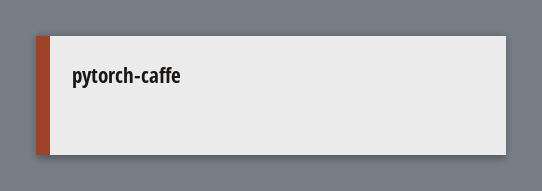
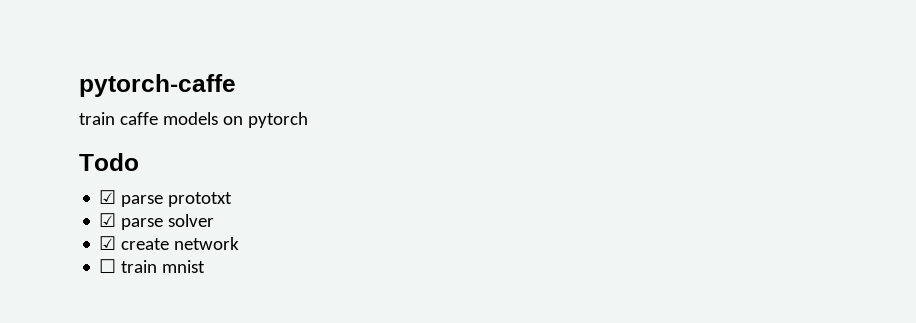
+ train caffe models on pytorch
+ Todo
+ ☑ parse prototxt
+ ☑ parse solver
+ ☑ create network
+ ☐ train mnist

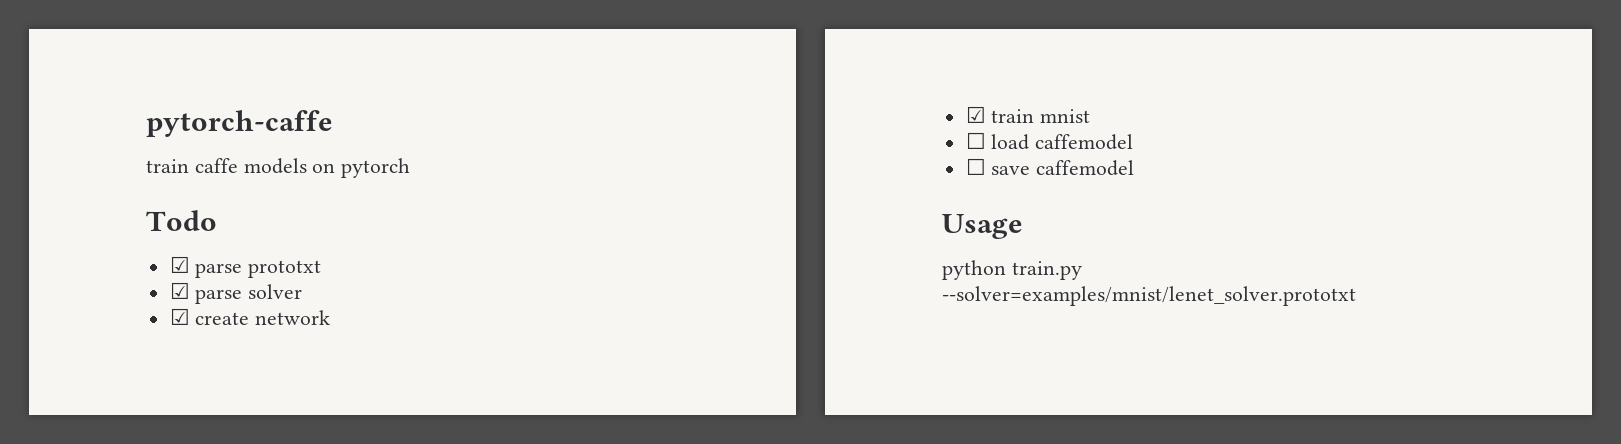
- ☐ train mnist
+ ☑ train mnist
+ ☐ load caffemodel
+ ☐ save caffemodel
+ Usage
+ python train.py --solver=examples/mnist/lenet_solver.prototxt

